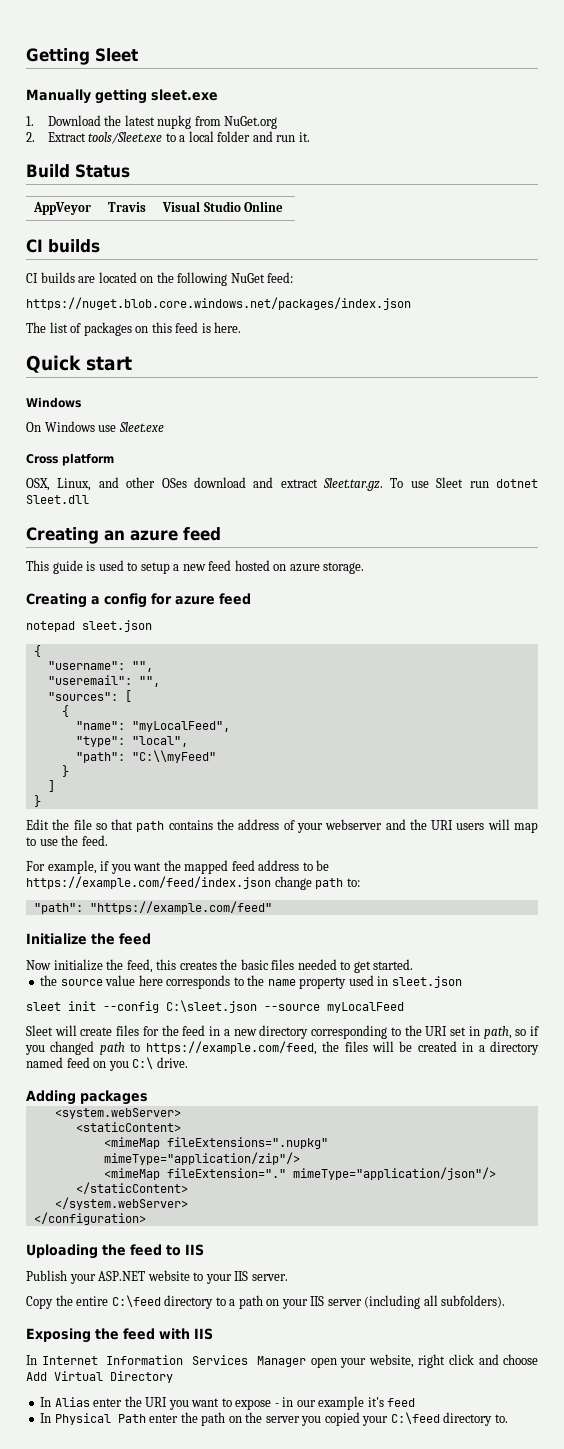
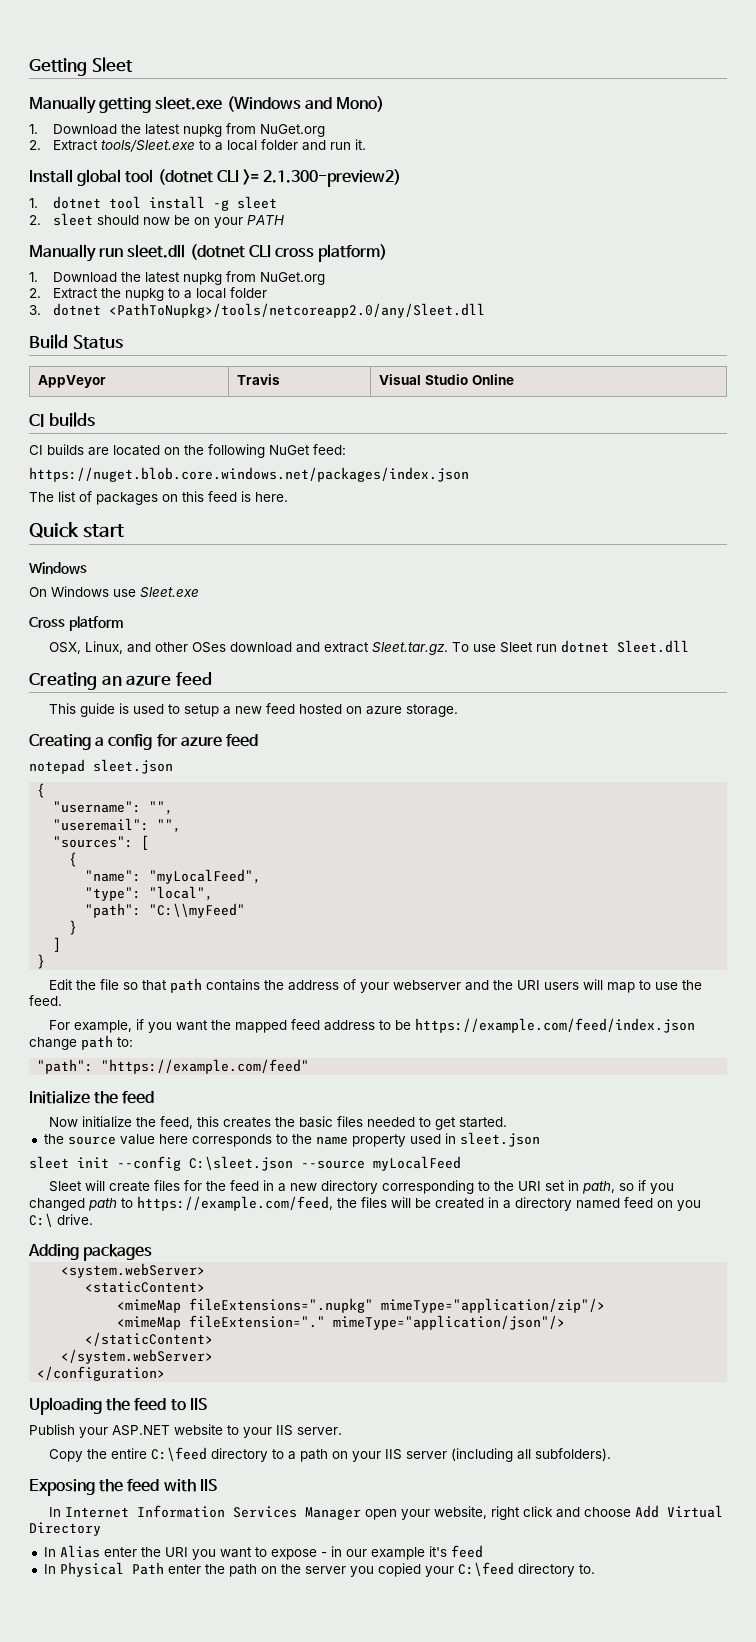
- Manually getting sleet.exe
+ Manually getting sleet.exe (Windows and Mono)
+ Install global tool (dotnet CLI >= 2.1.300-preview2)
+ 1. dotnet tool install -g sleet
+ 2. sleet should now be on your PATH
+ Manually run sleet.dll (dotnet CLI cross platform)
+ 1. Download the latest nupkg from NuGet.org
+ 2. Extract the nupkg to a local folder
+ 3. dotnet <PathToNupkg>/tools/netcoreapp2.0/any/Sleet.dll

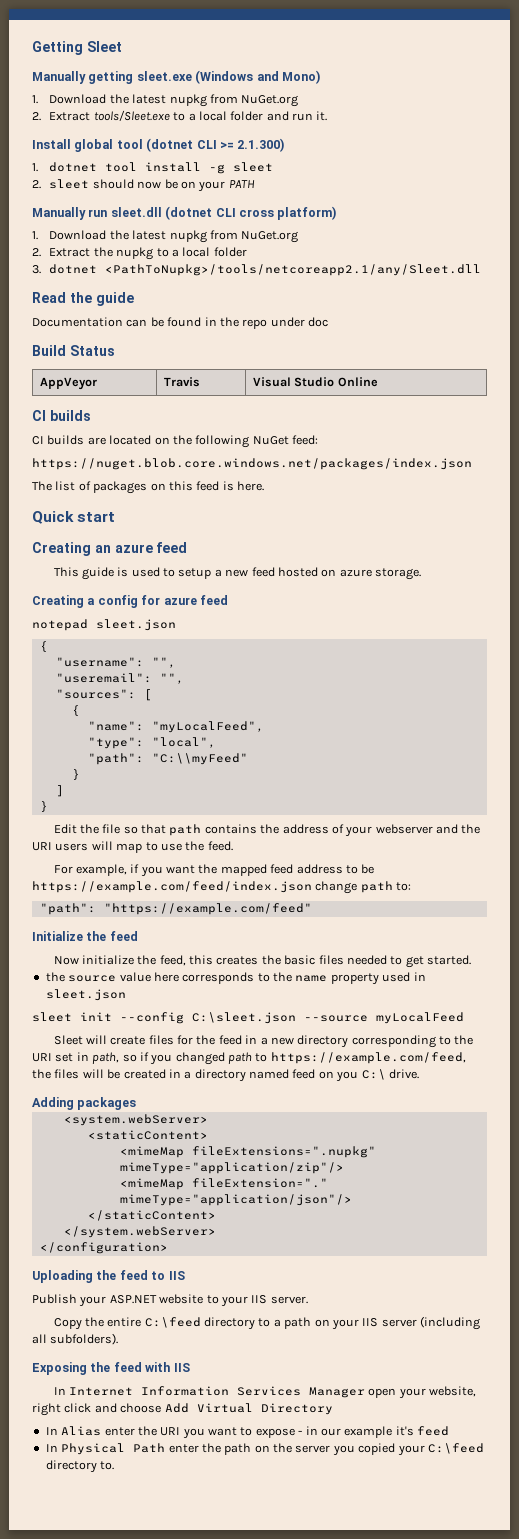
- Install global tool (dotnet CLI >= 2.1.300-preview2)
+ Install global tool (dotnet CLI >= 2.1.300)
- 3. dotnet <PathToNupkg>/tools/netcoreapp2.0/any/Sleet.dll
+ 3. dotnet <PathToNupkg>/tools/netcoreapp2.1/any/Sleet.dll
+ Read the guide
+ Documentation can be found in the repo under doc
  Quick start
- Windows
- On Windows use Sleet.exe
- Cross platform
- OSX, Linux, and other OSes download and extract Sleet.tar.gz. To use Sleet run dotnet Sleet.dll

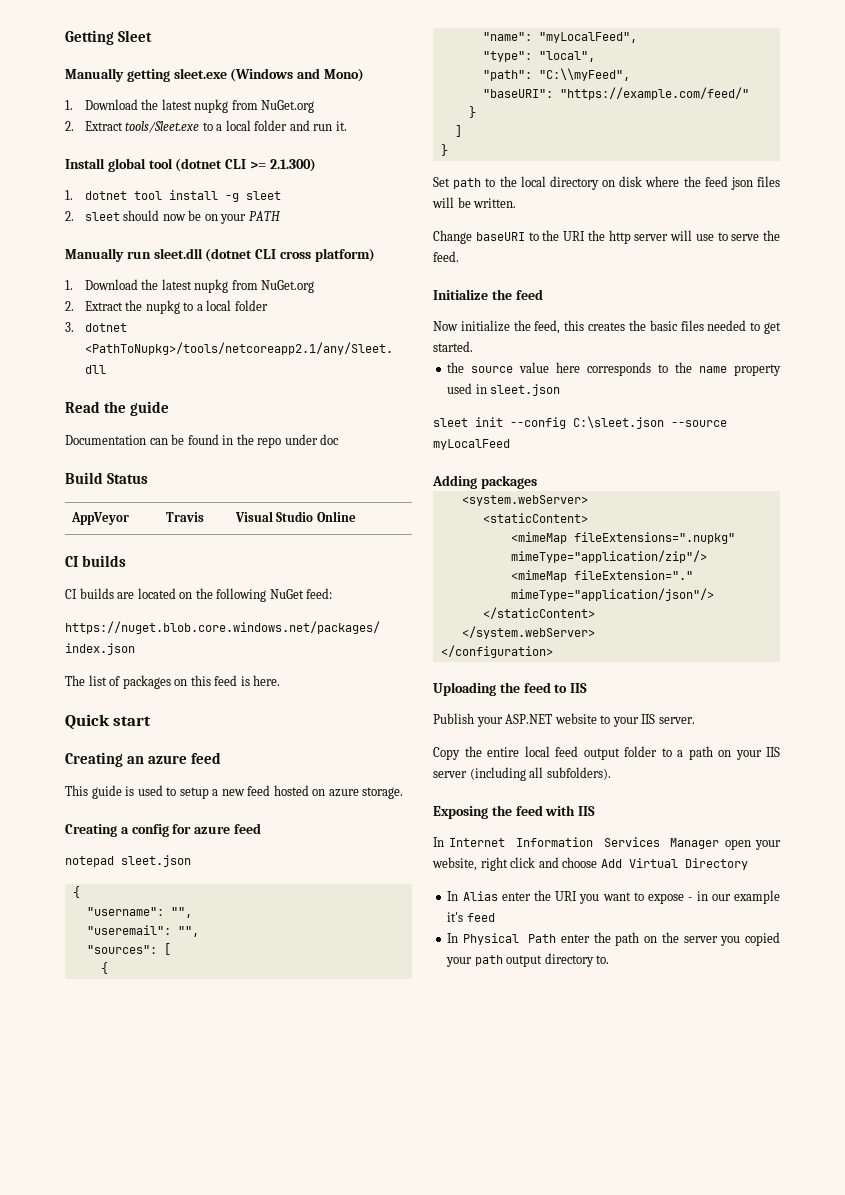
- "path": "C:\\myFeed"
+ "path": "C:\\myFeed",
+ "baseURI": "https://example.com/feed/"
- Edit the file so that path contains the address of your webserver and the URI users will map to use the feed.
- For example, if you want the mapped feed address to be https://example.com/feed/index.json change path to:
- "path": "https://example.com/feed"
+ Set path to the local directory on disk where the feed json files will be written.
+ Change baseURI to the URI the http server will use to serve the feed.
- Sleet will create files for the feed in a new directory corresponding to the URI set in path, so if you changed path to https://example.com/feed, the files will be created in a directory named feed on you C:\ drive.
- Copy the entire C:\feed directory to a path on your IIS server (including all subfolders).
+ Copy the entire local feed output folder to a path on your IIS server (including all subfolders).
- In Physical Path enter the path on the server you copied your C:\feed directory to.
+ In Physical Path enter the path on the server you copied your path output directory to.

